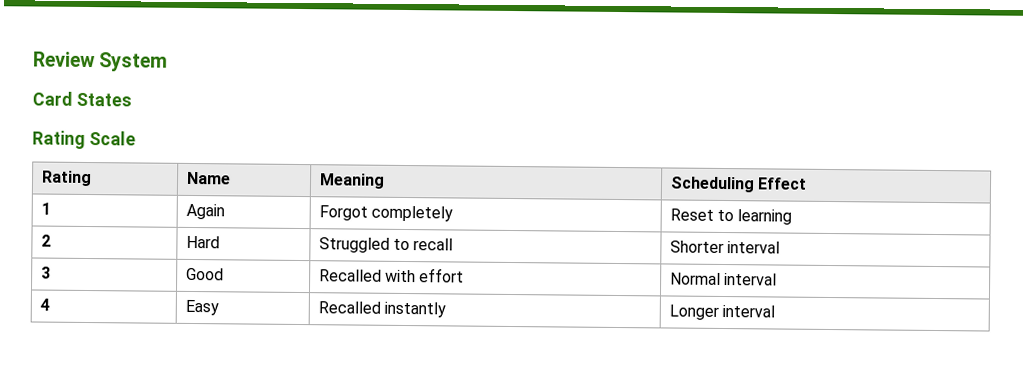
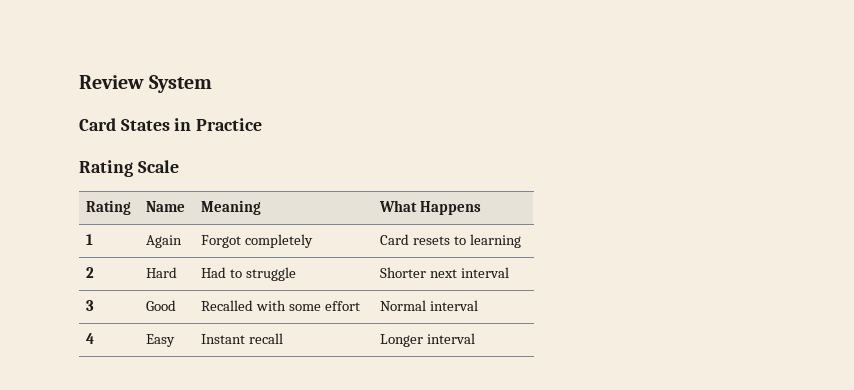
- Card States
+ Card States in Practice
- Rating | Name | Meaning | Scheduling Effect
+ Rating | Name | Meaning | What Happens
- 1 | Again | Forgot completely | Reset to learning
+ 1 | Again | Forgot completely | Card resets to learning
- 2 | Hard | Struggled to recall | Shorter interval
+ 2 | Hard | Had to struggle | Shorter next interval
- 3 | Good | Recalled with effort | Normal interval
+ 3 | Good | Recalled with some effort | Normal interval
- 4 | Easy | Recalled instantly | Longer interval
+ 4 | Easy | Instant recall | Longer interval

